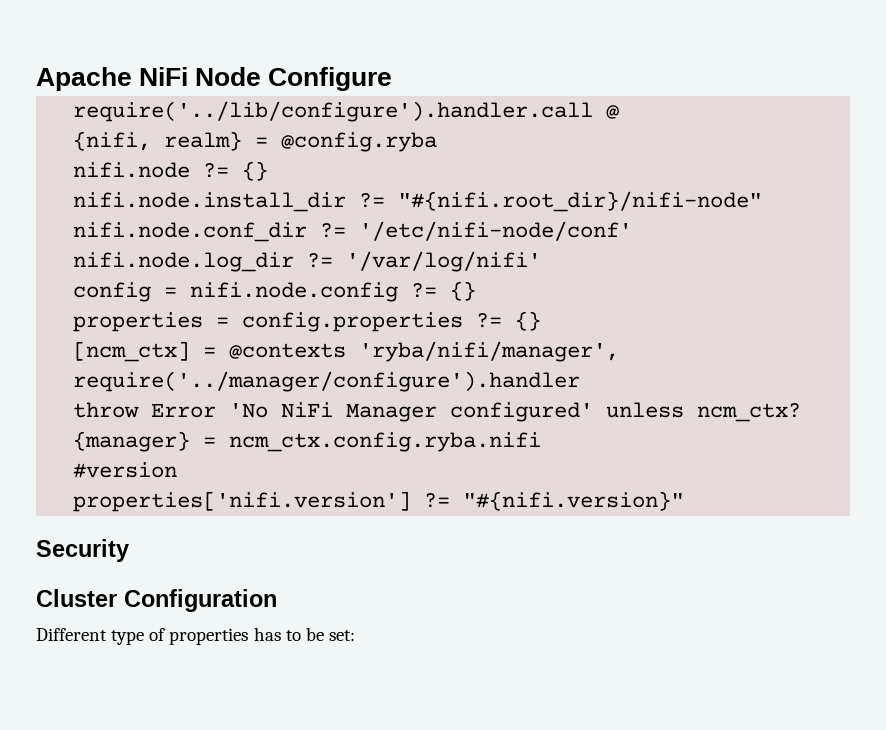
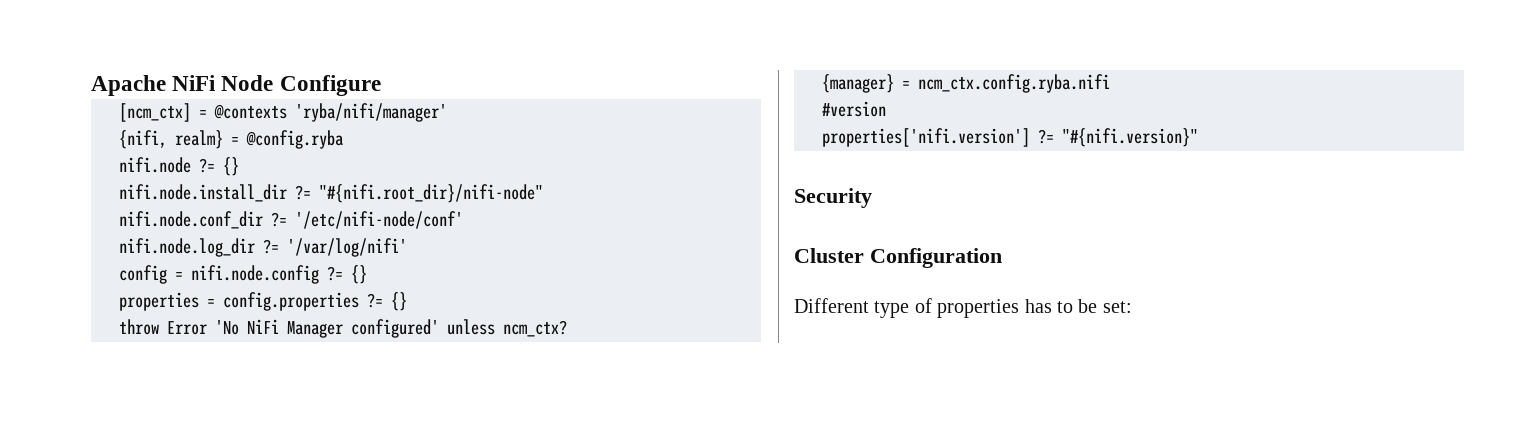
- require('../lib/configure').handler.call @
+ [ncm_ctx] = @contexts 'ryba/nifi/manager'
- [ncm_ctx] = @contexts 'ryba/nifi/manager', require('../manager/configure').handler

